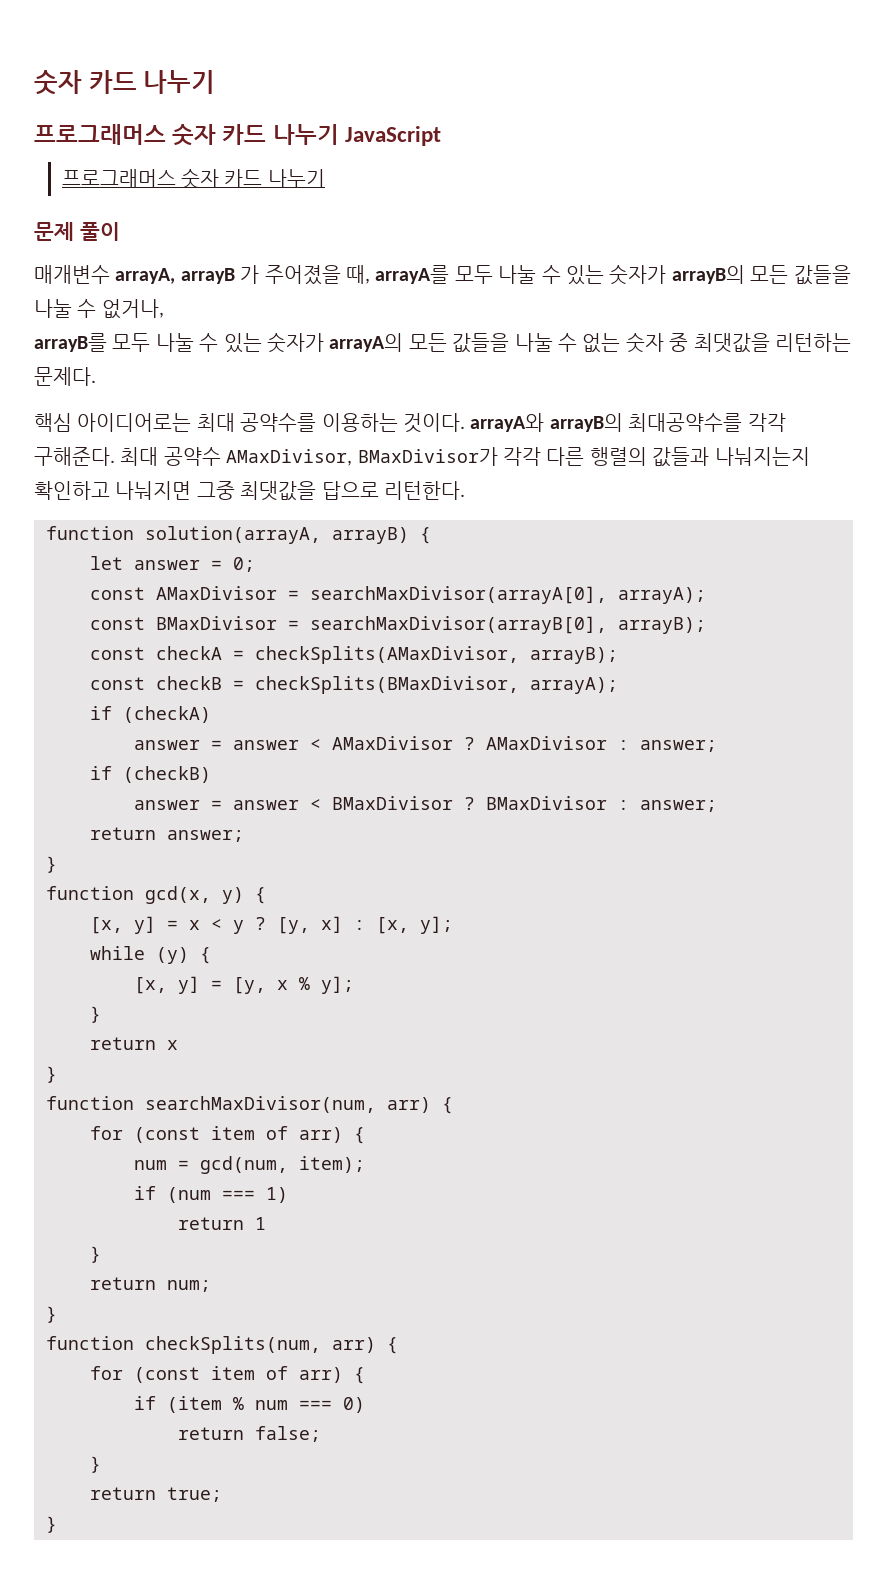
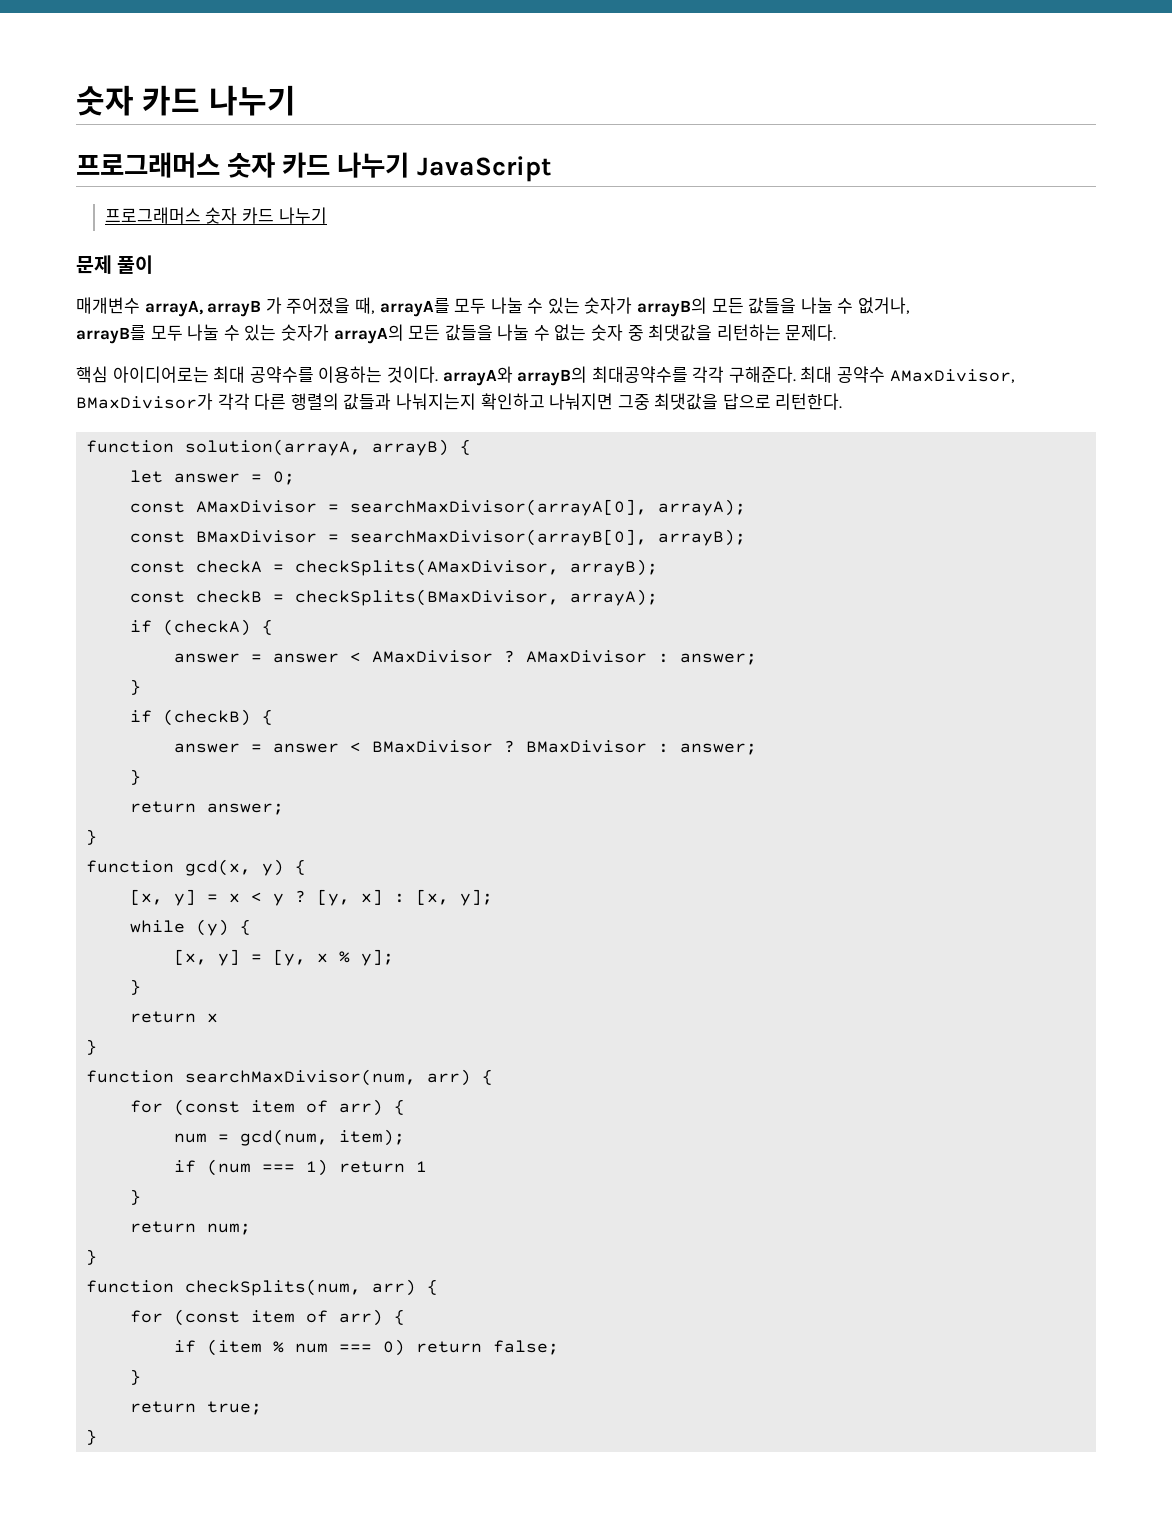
- if (checkA)
+ if (checkA) {
  AMaxDivisor : answer;
+ }
- if (checkB)
+ if (checkB) {
  BMaxDivisor : answer;
+ }
- if (num === 1)
- return 1
+ if (num === 1) return 1
- if (item % num === 0)
- return false;
+ if (item % num === 0) return false;

